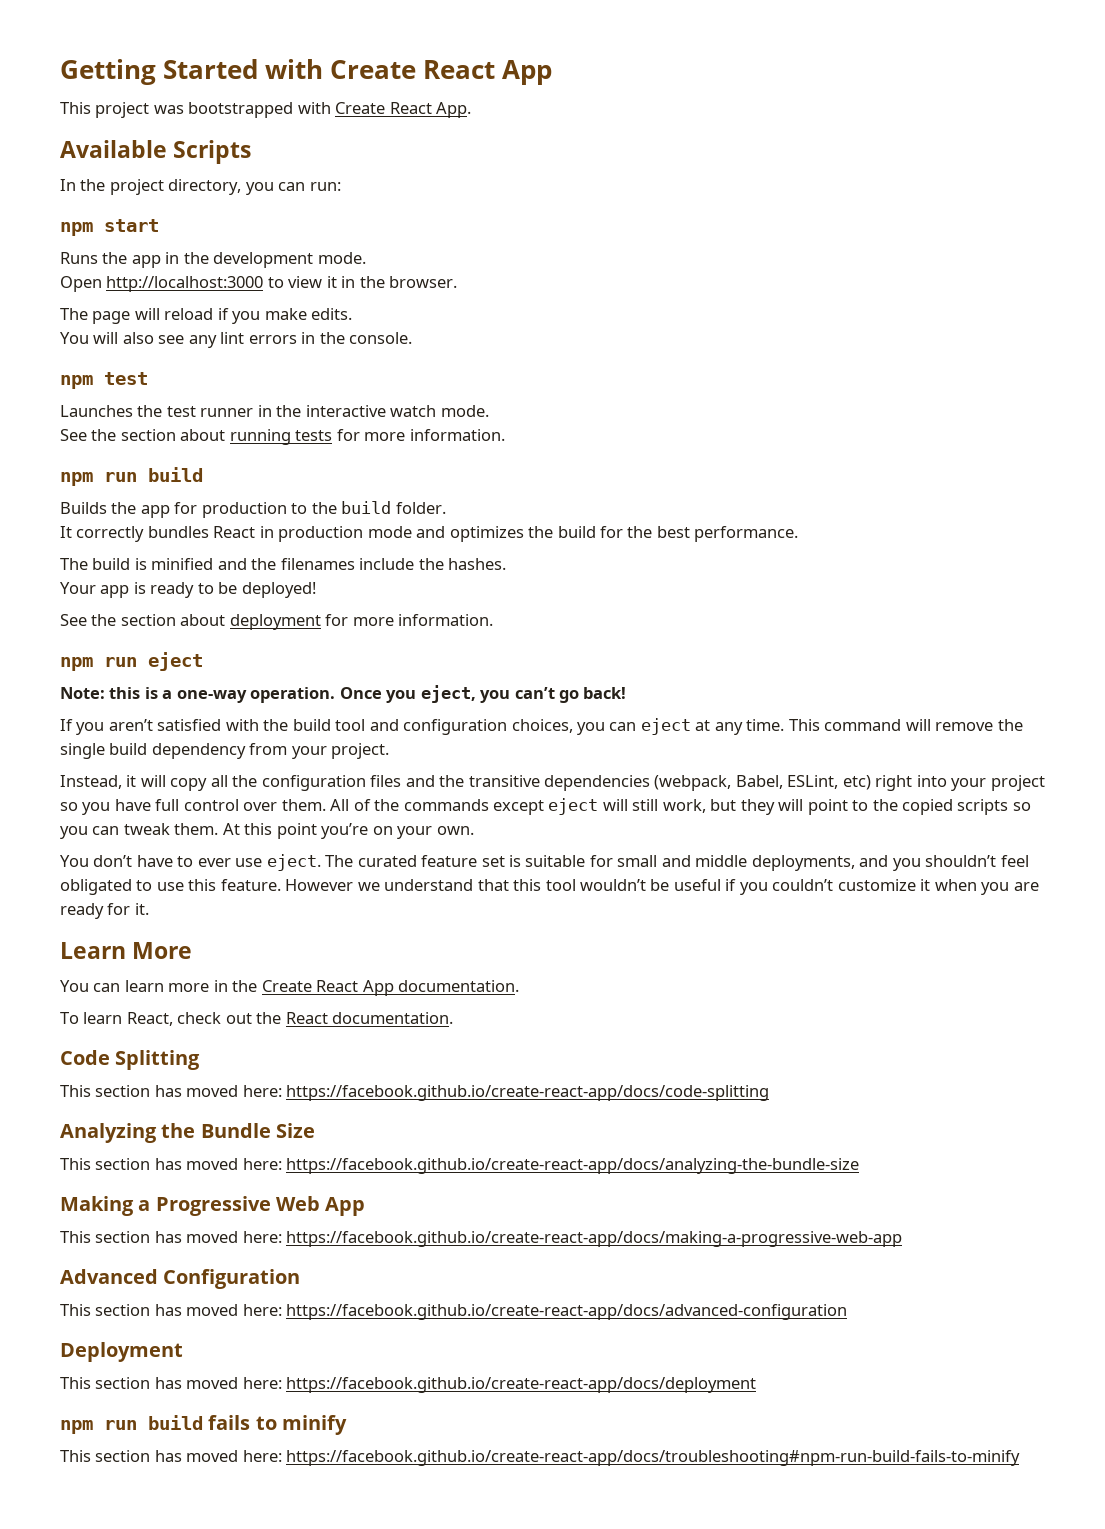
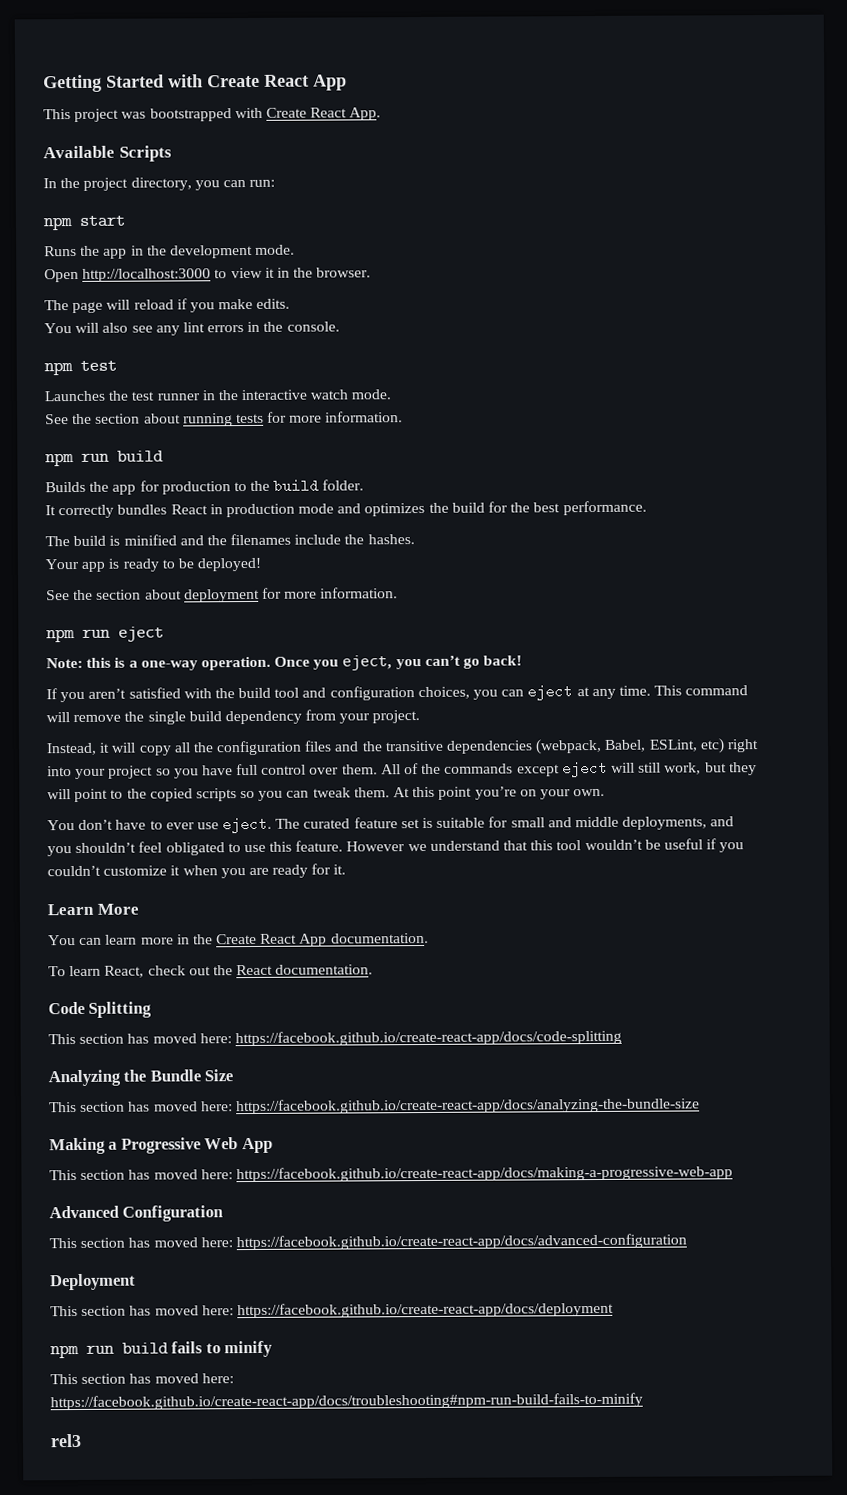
+ rel3

